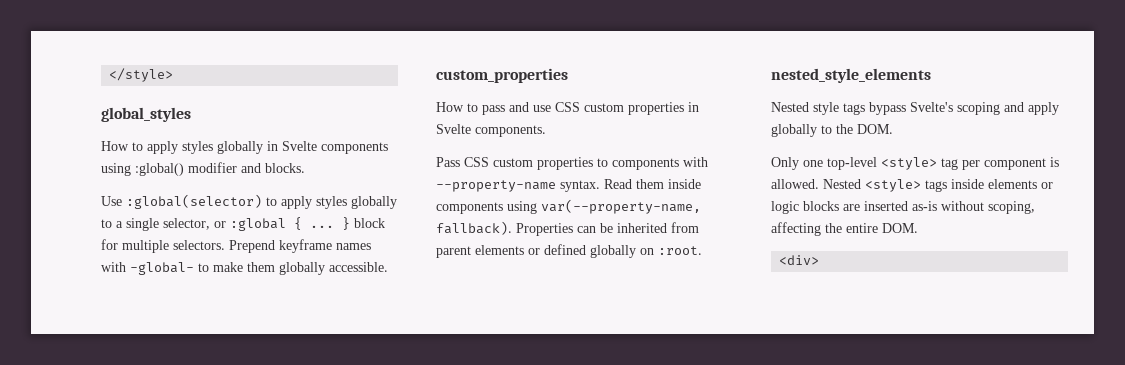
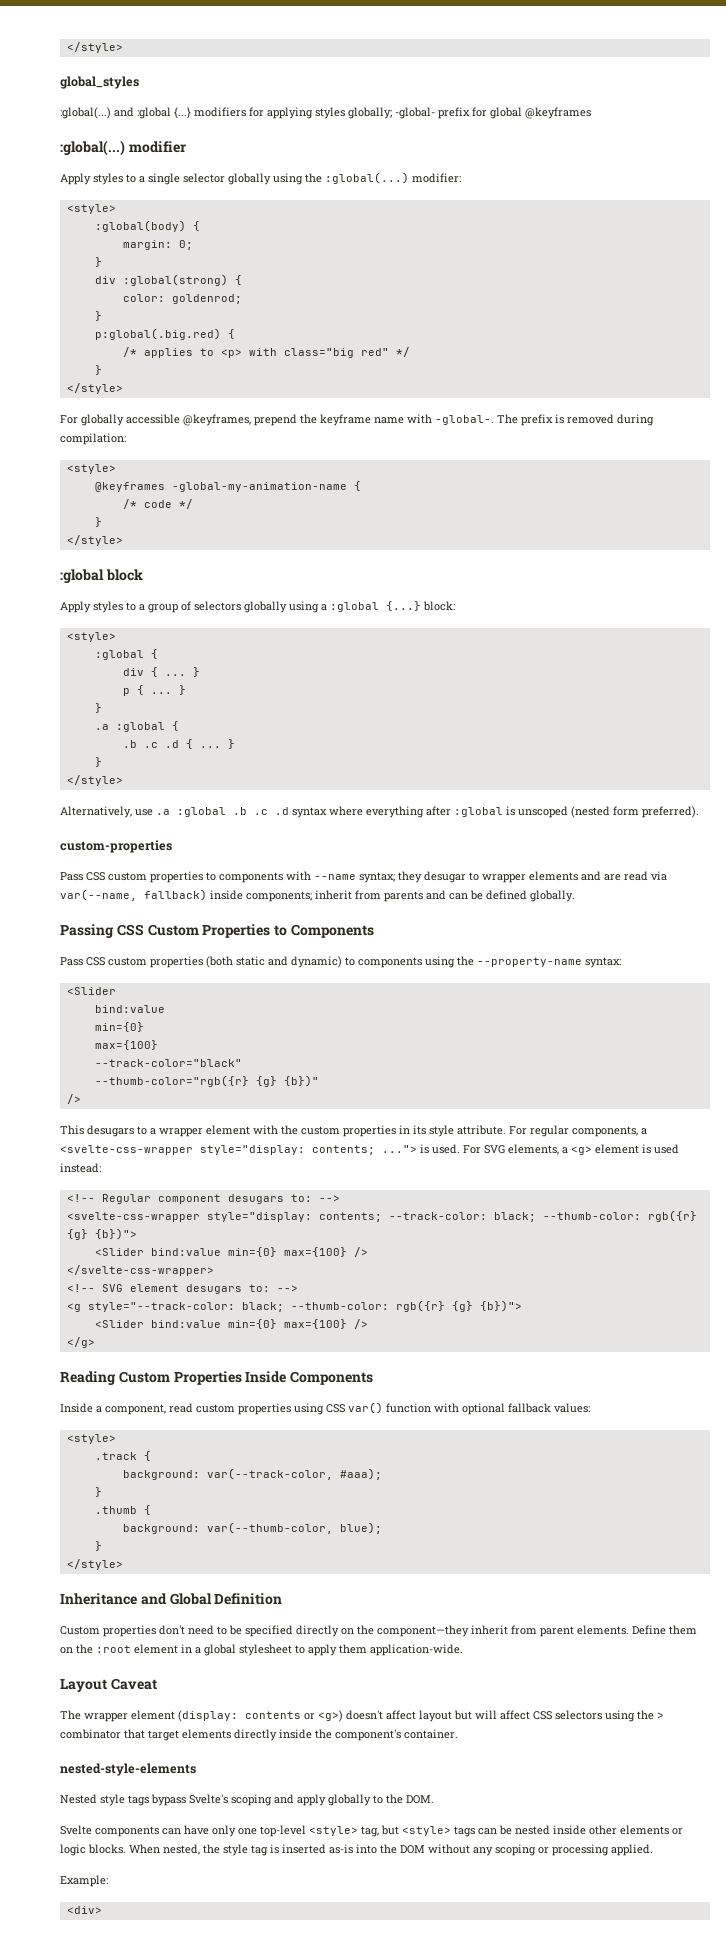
- How to apply styles globally in Svelte components using :global() modifier and blocks.
- Use :global(selector) to apply styles globally to a single selector, or :global { ... } block for multiple selectors. Prepend keyframe names with -global- to make them globally accessible.
- custom_properties
- How to pass and use CSS custom properties in Svelte components.
+ :global(...) and :global {...} modifiers for applying styles globally; -global- prefix for global @keyframes
+ :global(...) modifier
+ Apply styles to a single selector globally using the :global(...) modifier:
+ <style>
+ :global(body) {
+ margin: 0;
+ }
+ div :global(strong) {
+ color: goldenrod;
+ }
+ p:global(.big.red) {
+ /* applies to <p> with class="big red" */
+ }
+ </style>
+ For globally accessible @keyframes, prepend the keyframe name with -global-. The prefix is removed during compilation:
+ <style>
+ @keyframes -global-my-animation-name {
+ /* code */
+ }
+ </style>
+ :global block
+ Apply styles to a group of selectors globally using a :global {...} block:
+ <style>
+ :global {
+ div { ... }
+ p { ... }
+ }
+ .a :global {
+ .b .c .d { ... }
+ }
+ </style>
+ Alternatively, use .a :global .b .c .d syntax where everything after :global is unscoped (nested form preferred).
+ custom-properties
- Pass CSS custom properties to components with --property-name syntax. Read them inside components using var(--property-name, fallback). Properties can be inherited from parent elements or defined globally on :root.
- nested_style_elements
+ Pass CSS custom properties to components with --name syntax; they desugar to wrapper elements and are read via var(--name, fallback) inside components; inherit from parents and can be defined globally.
+ Passing CSS Custom Properties to Components
+ Pass CSS custom properties (both static and dynamic) to components using the --property-name syntax:
+ <Slider
+ bind:value
+ min={0}
+ max={100}
+ --track-color="black"
+ --thumb-color="rgb({r} {g} {b})"
+ />
+ This desugars to a wrapper element with the custom properties in its style attribute. For regular components, a <svelte-css-wrapper style="display: contents; ..."> is used. For SVG elements, a <g> element is used instead:
+ <!-- Regular component desugars to: -->
+ <svelte-css-wrapper style="display: contents; --track-color: black; --thumb-color: rgb({r} {g} {b})">
+ <Slider bind:value min={0} max={100} />
+ </svelte-css-wrapper>
+ <!-- SVG element desugars to: -->
+ <g style="--track-color: black; --thumb-color: rgb({r} {g} {b})">
+ <Slider bind:value min={0} max={100} />
+ </g>
+ Reading Custom Properties Inside Components
+ Inside a component, read custom properties using CSS var() function with optional fallback values:
+ <style>
+ .track {
+ background: var(--track-color, #aaa);
+ }
+ .thumb {
+ background: var(--thumb-color, blue);
+ }
+ </style>
+ Inheritance and Global Definition
+ Custom properties don't need to be specified directly on the component—they inherit from parent elements. Define them on the :root element in a global stylesheet to apply them application-wide.
+ Layout Caveat
+ The wrapper element (display: contents or <g>) doesn't affect layout but will affect CSS selectors using the > combinator that target elements directly inside the component's container.
+ nested-style-elements
- Only one top-level <style> tag per component is allowed. Nested <style> tags inside elements or logic blocks are inserted as-is without scoping, affecting the entire DOM.
+ Svelte components can have only one top-level <style> tag, but <style> tags can be nested inside other elements or logic blocks. When nested, the style tag is inserted as-is into the DOM without any scoping or processing applied.
+ Example:

